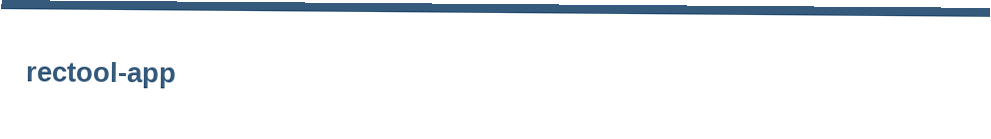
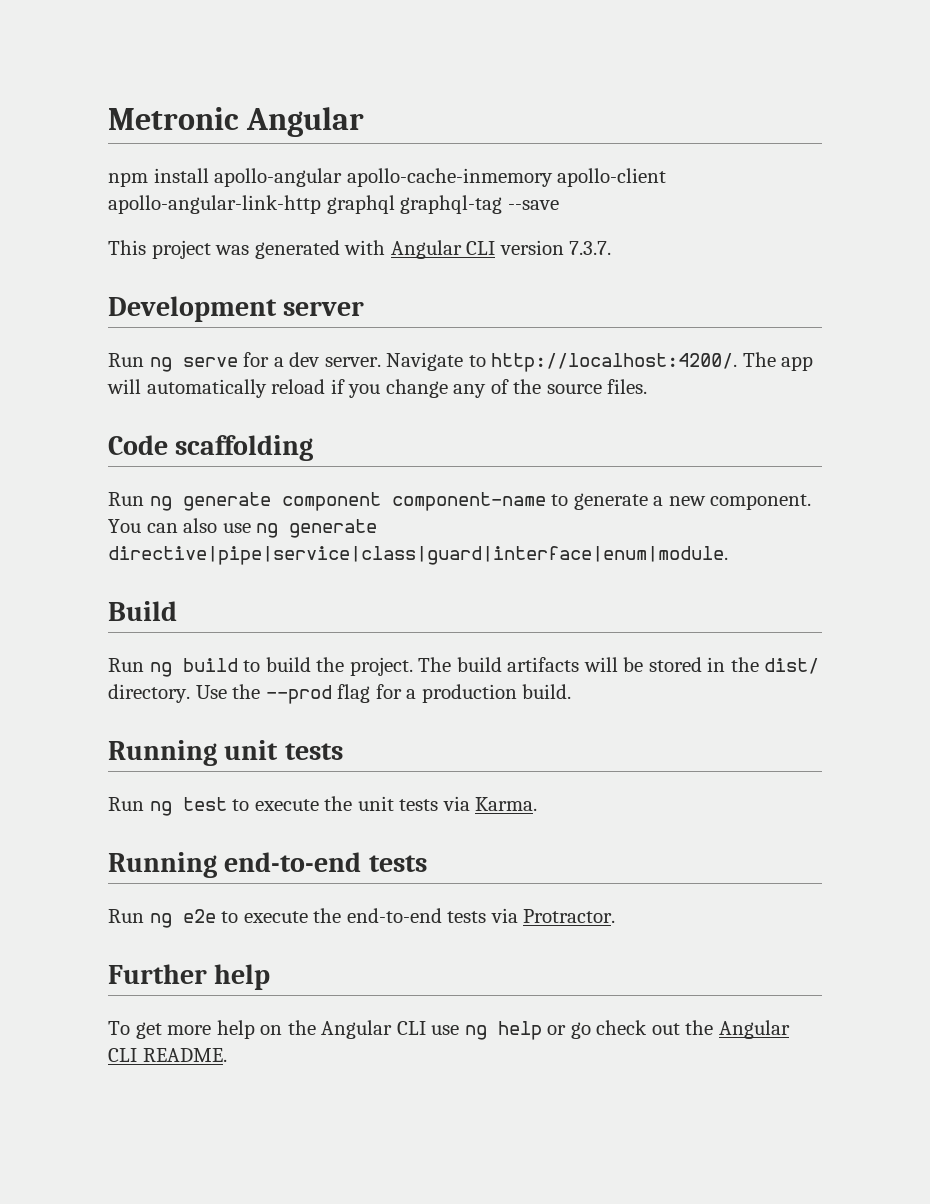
- rectool-app
+ Metronic Angular
+ npm install apollo-angular apollo-cache-inmemory apollo-client apollo-angular-link-http graphql graphql-tag --save
+ This project was generated with Angular CLI version 7.3.7.
+ Development server
+ Run ng serve for a dev server. Navigate to http://localhost:4200/. The app will automatically reload if you change any of the source files.
+ Code scaffolding
+ Run ng generate component component-name to generate a new component. You can also use ng generate directive|pipe|service|class|guard|interface|enum|module.
+ Build
+ Run ng build to build the project. The build artifacts will be stored in the dist/ directory. Use the --prod flag for a production build.
+ Running unit tests
+ Run ng test to execute the unit tests via Karma.
+ Running end-to-end tests
+ Run ng e2e to execute the end-to-end tests via Protractor.
+ Further help
+ To get more help on the Angular CLI use ng help or go check out the Angular CLI README.

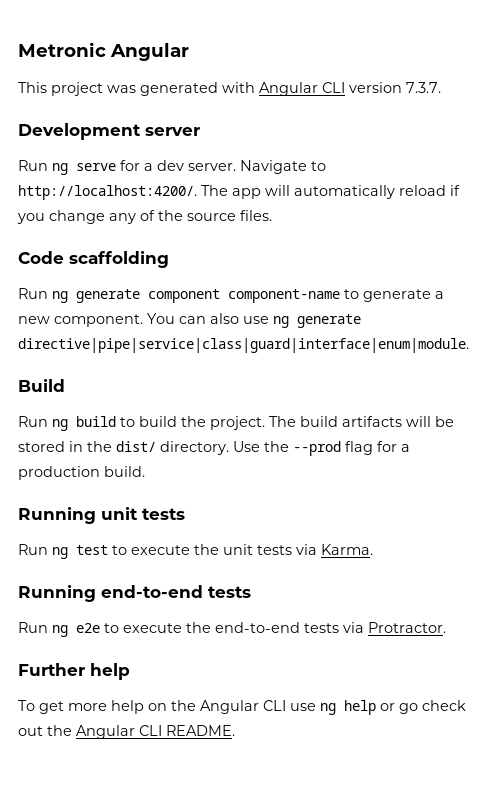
- npm install apollo-angular apollo-cache-inmemory apollo-client apollo-angular-link-http graphql graphql-tag --save

